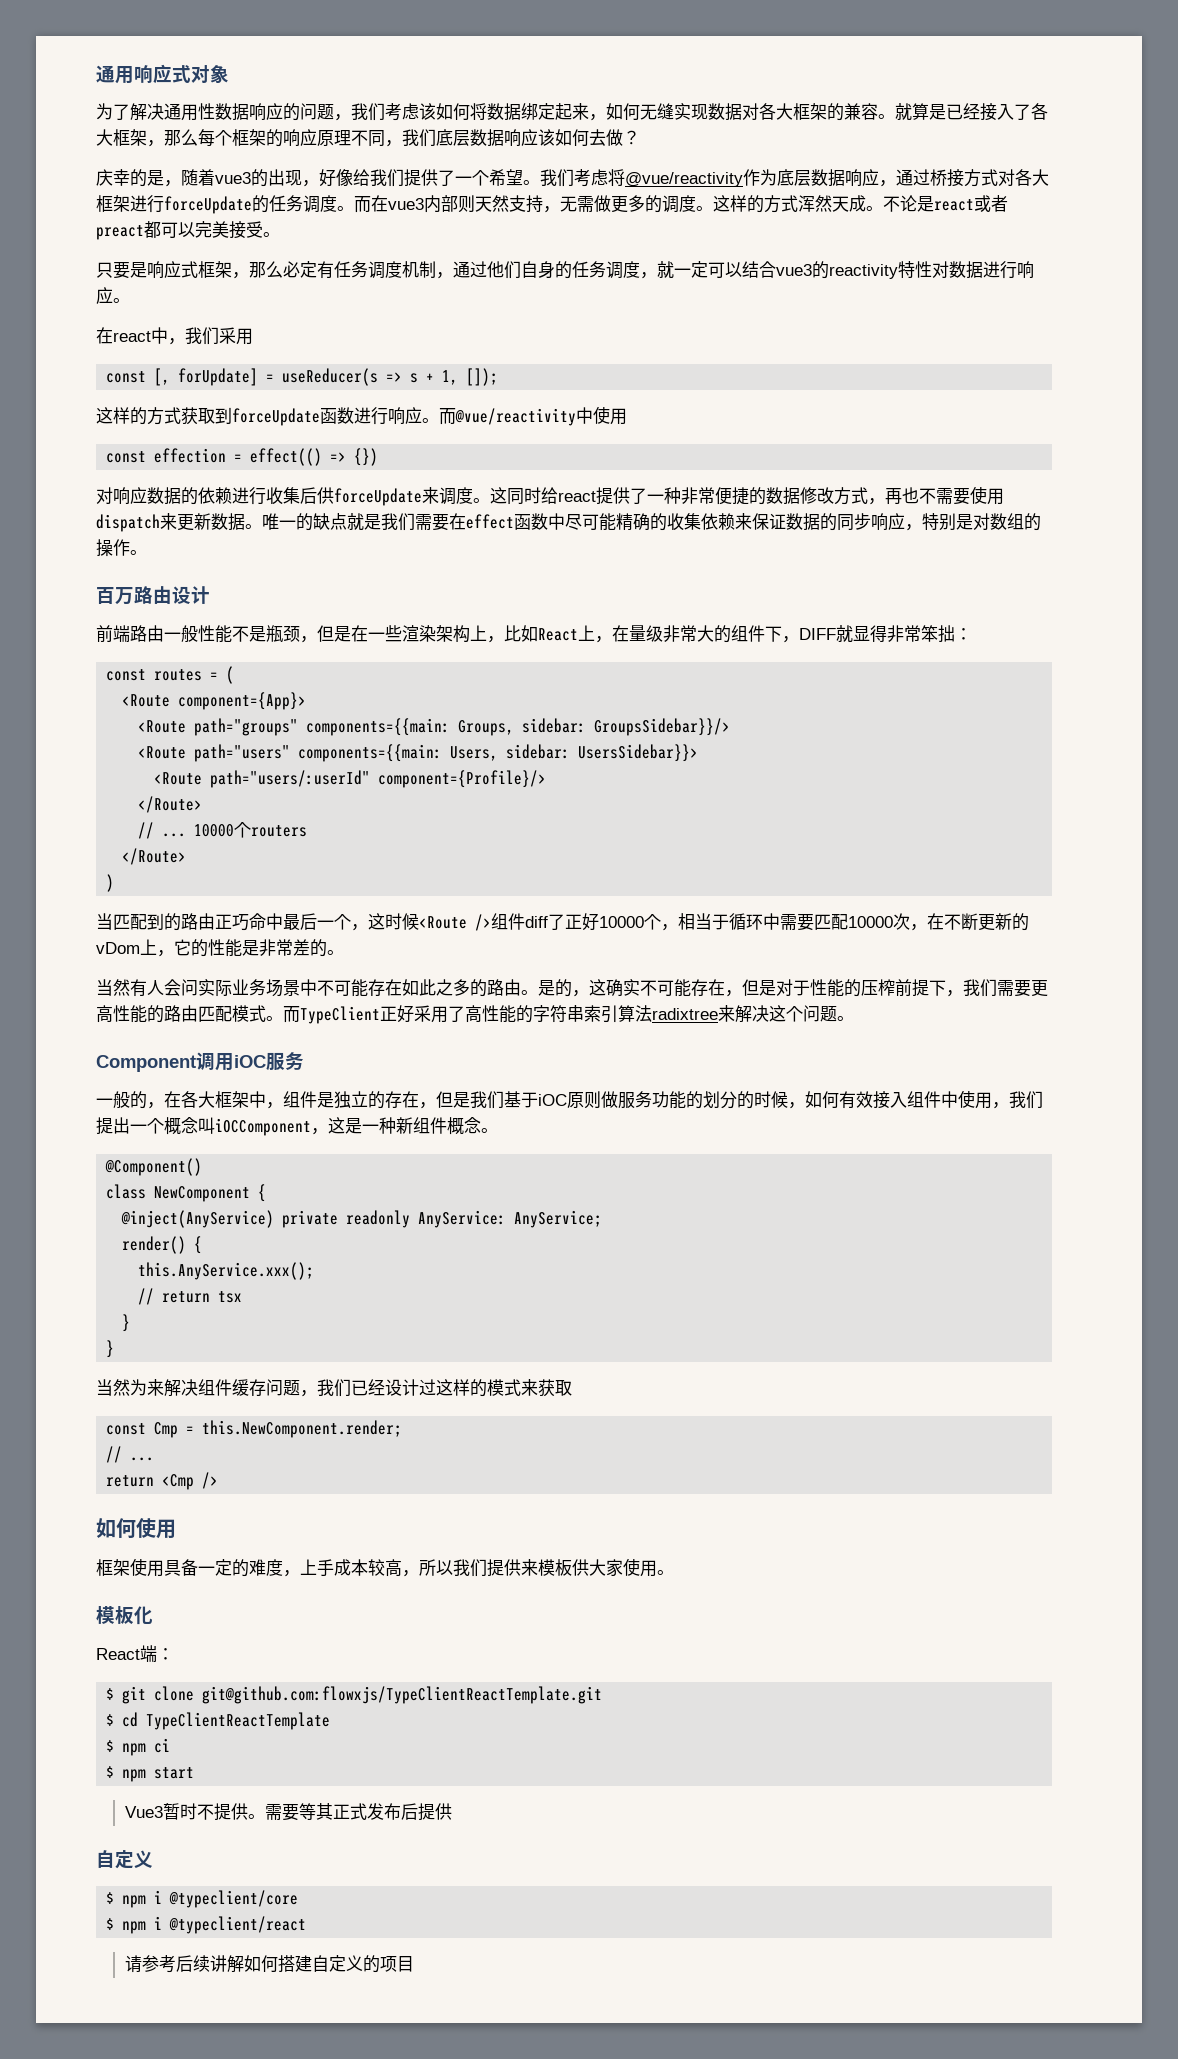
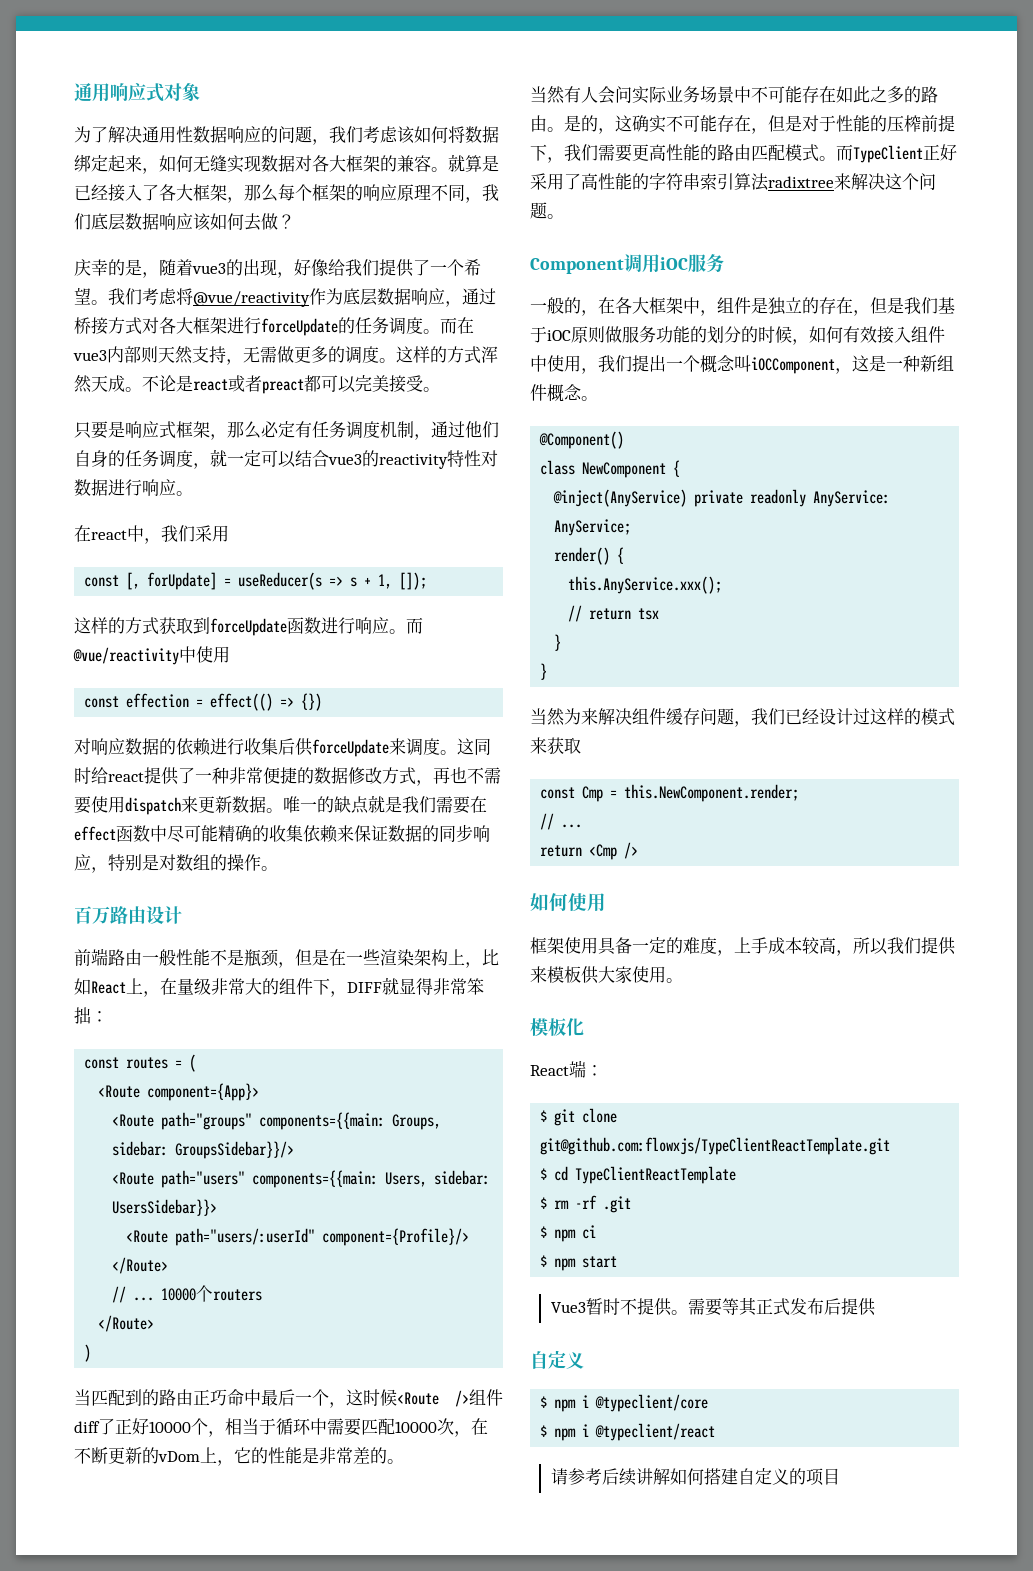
+ $ rm -rf .git

